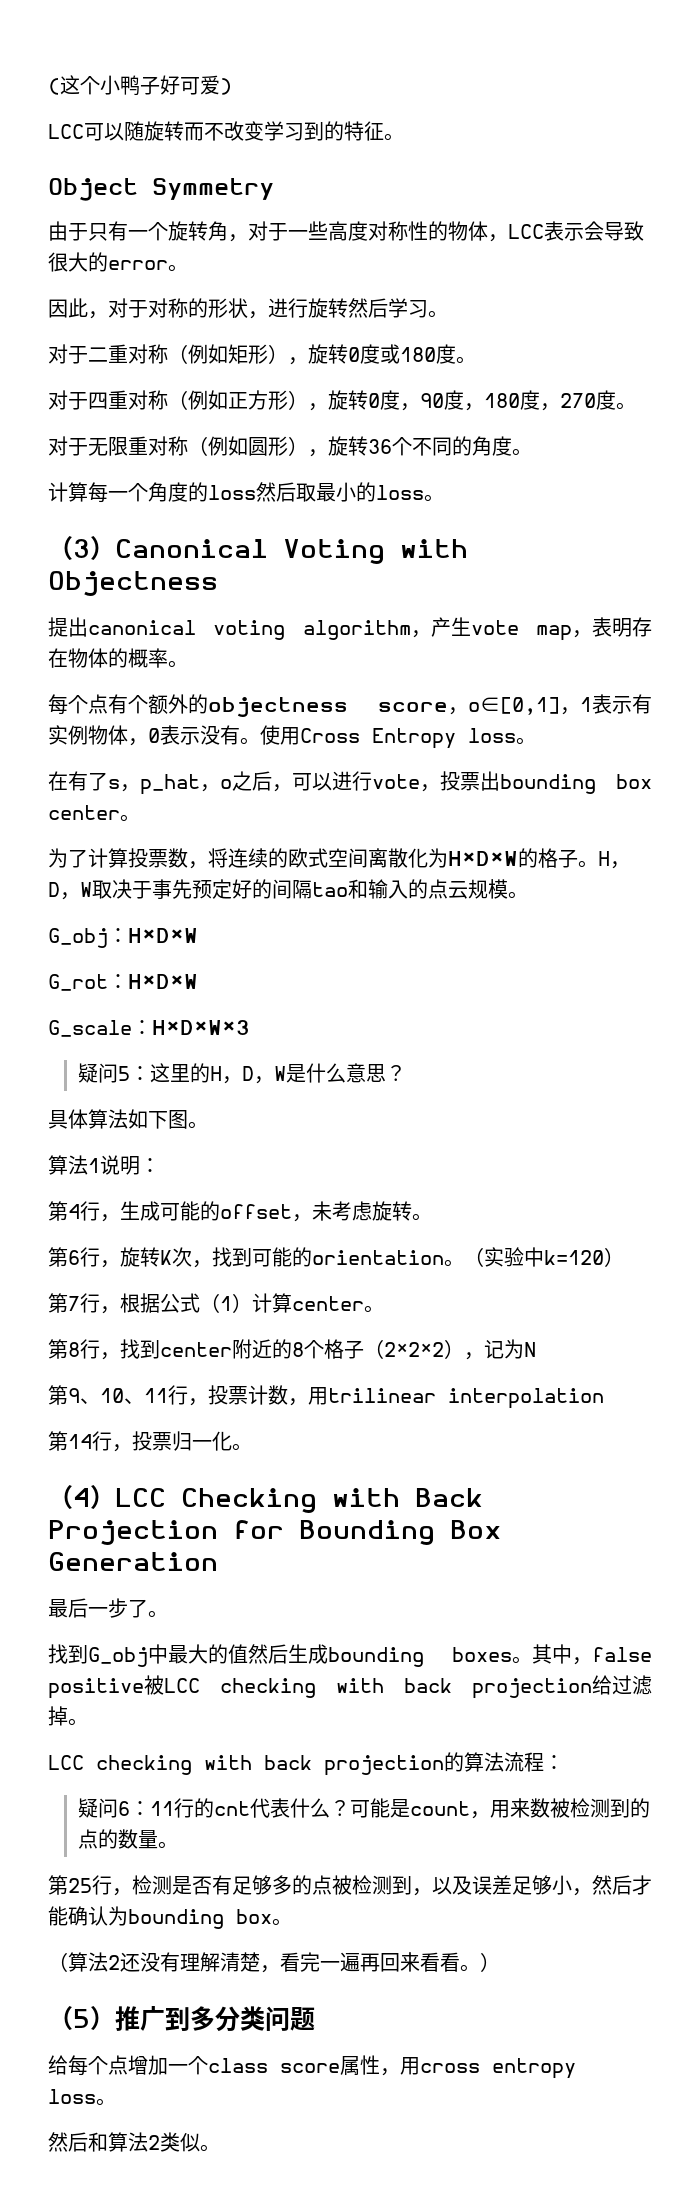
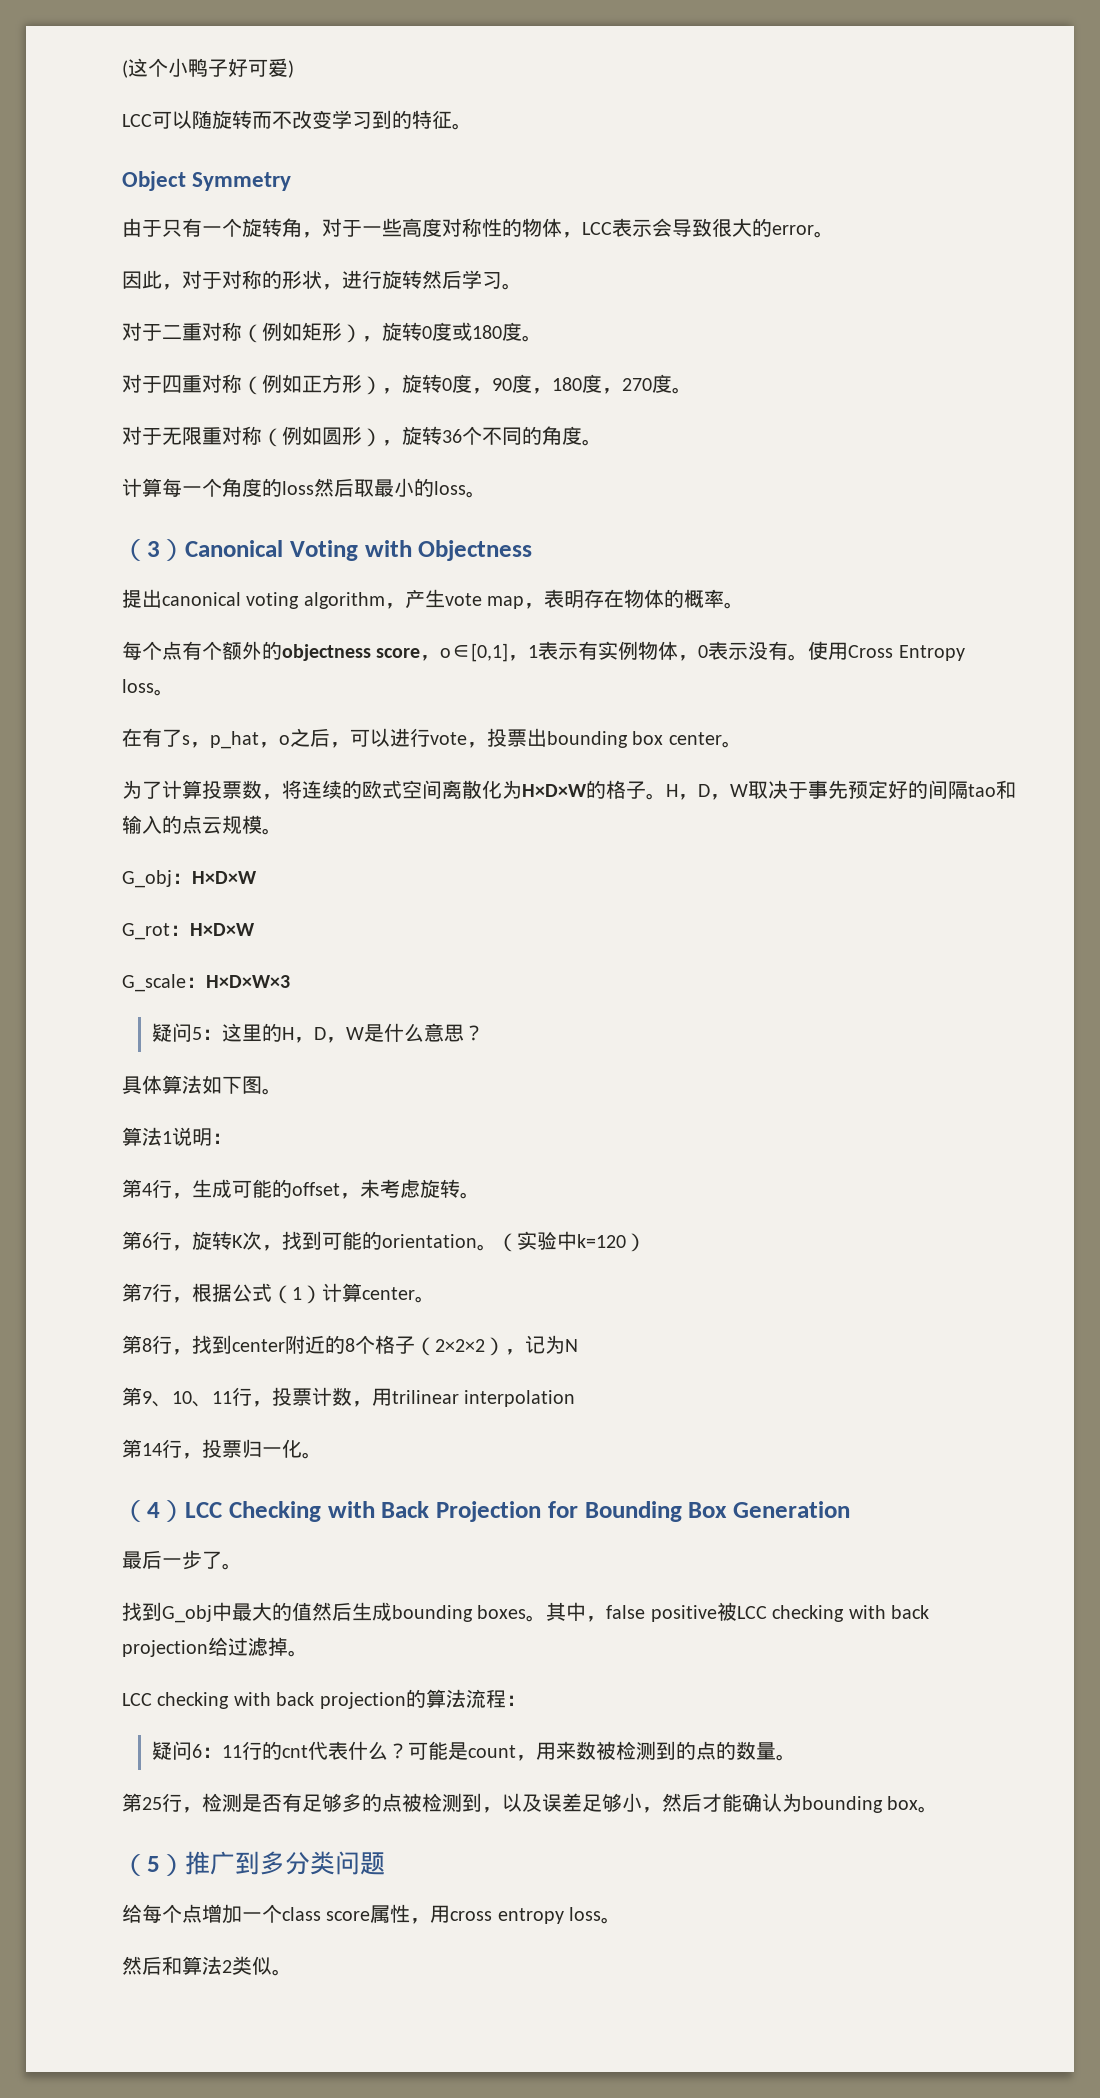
- （算法2还没有理解清楚，看完一遍再回来看看。）

